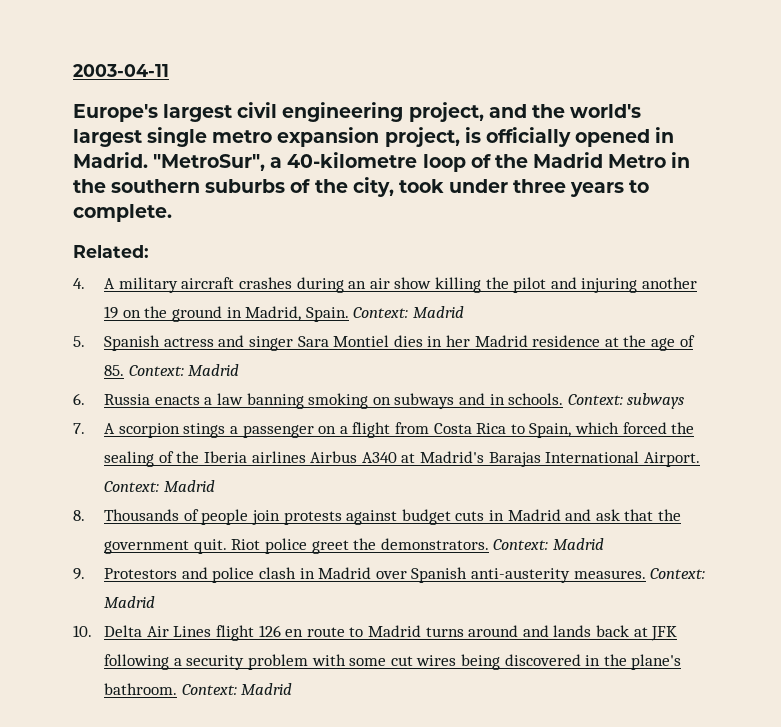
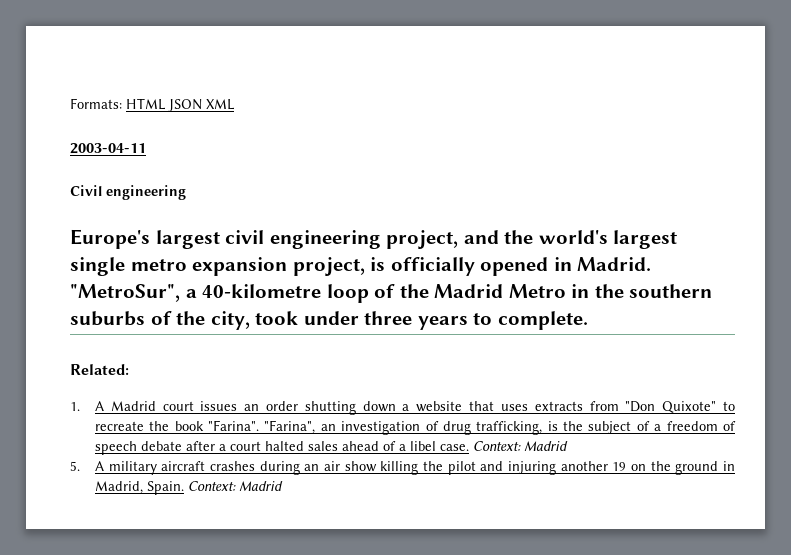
+ Formats: HTML JSON XML
+ Civil engineering
- 4. A military aircraft crashes during an air show killing the pilot and injuring another 19 on the ground in Madrid, Spain.
+ 1. A Madrid court issues an order shutting down a website that uses extracts from "Don Quixote" to recreate the book "Farina". "Farina", an investigation of drug trafficking, is the subject of a freedom of speech debate after a court halted sales ahead of a libel case. Context: Madrid
+ 5. A military aircraft crashes during an air show killing the pilot and injuring another 19 on the ground in Madrid, Spain.
- 5. Spanish actress and singer Sara Montiel dies in her Madrid residence at the age of 85. Context: Madrid
- 6. Russia enacts a law banning smoking on subways and in schools. Context: subways
- 7. A scorpion stings a passenger on a flight from Costa Rica to Spain, which forced the sealing of the Iberia airlines Airbus A340 at Madrid's Barajas International Airport. Context: Madrid
- 8. Thousands of people join protests against budget cuts in Madrid and ask that the government quit. Riot police greet the demonstrators. Context: Madrid
- 9. Protestors and police clash in Madrid over Spanish anti-austerity measures. Context: Madrid
- 10. Delta Air Lines flight 126 en route to Madrid turns around and lands back at JFK following a security problem with some cut wires being discovered in the plane's bathroom. Context: Madrid

